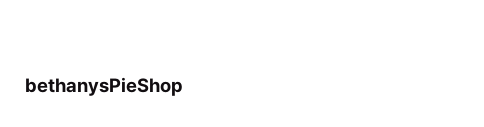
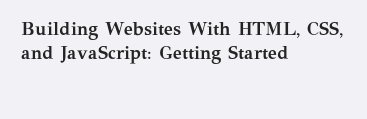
- bethanysPieShop
+ Building Websites With HTML, CSS, and JavaScript: Getting Started

